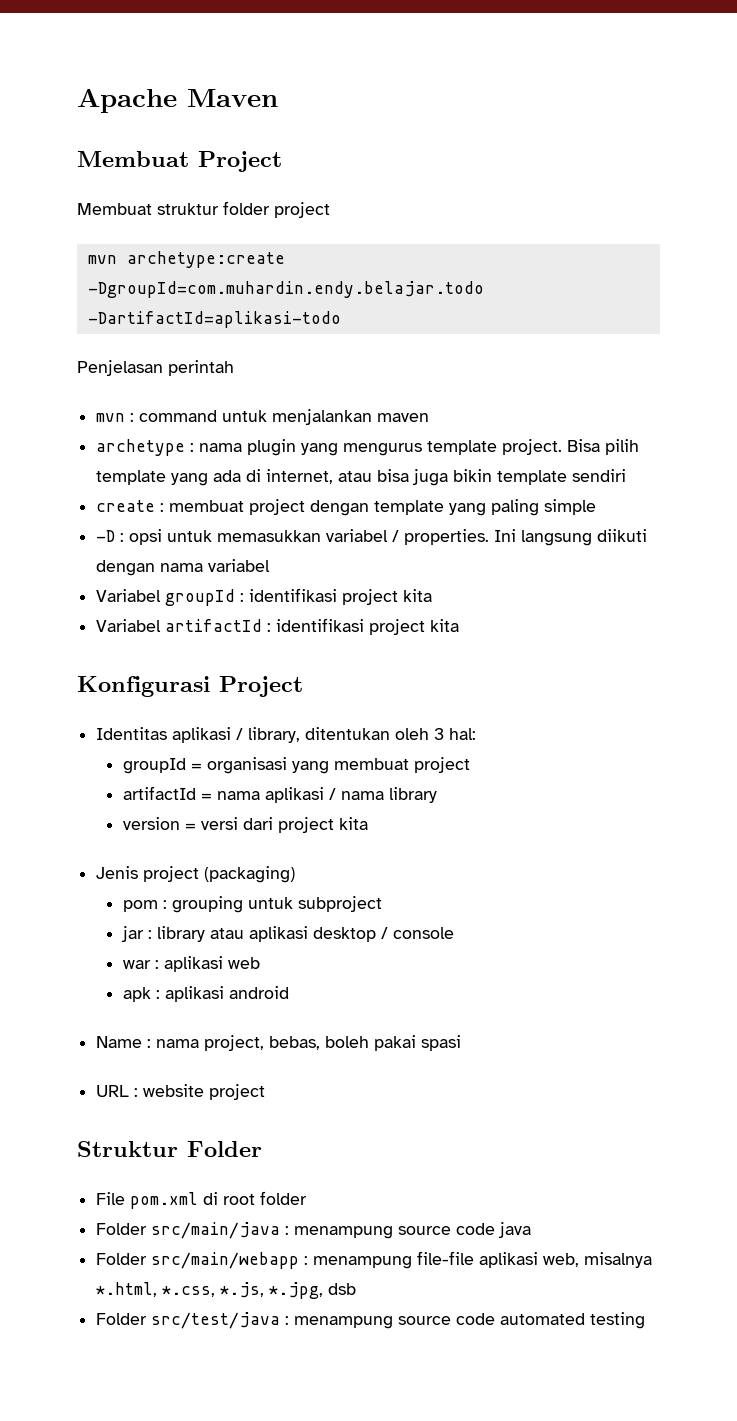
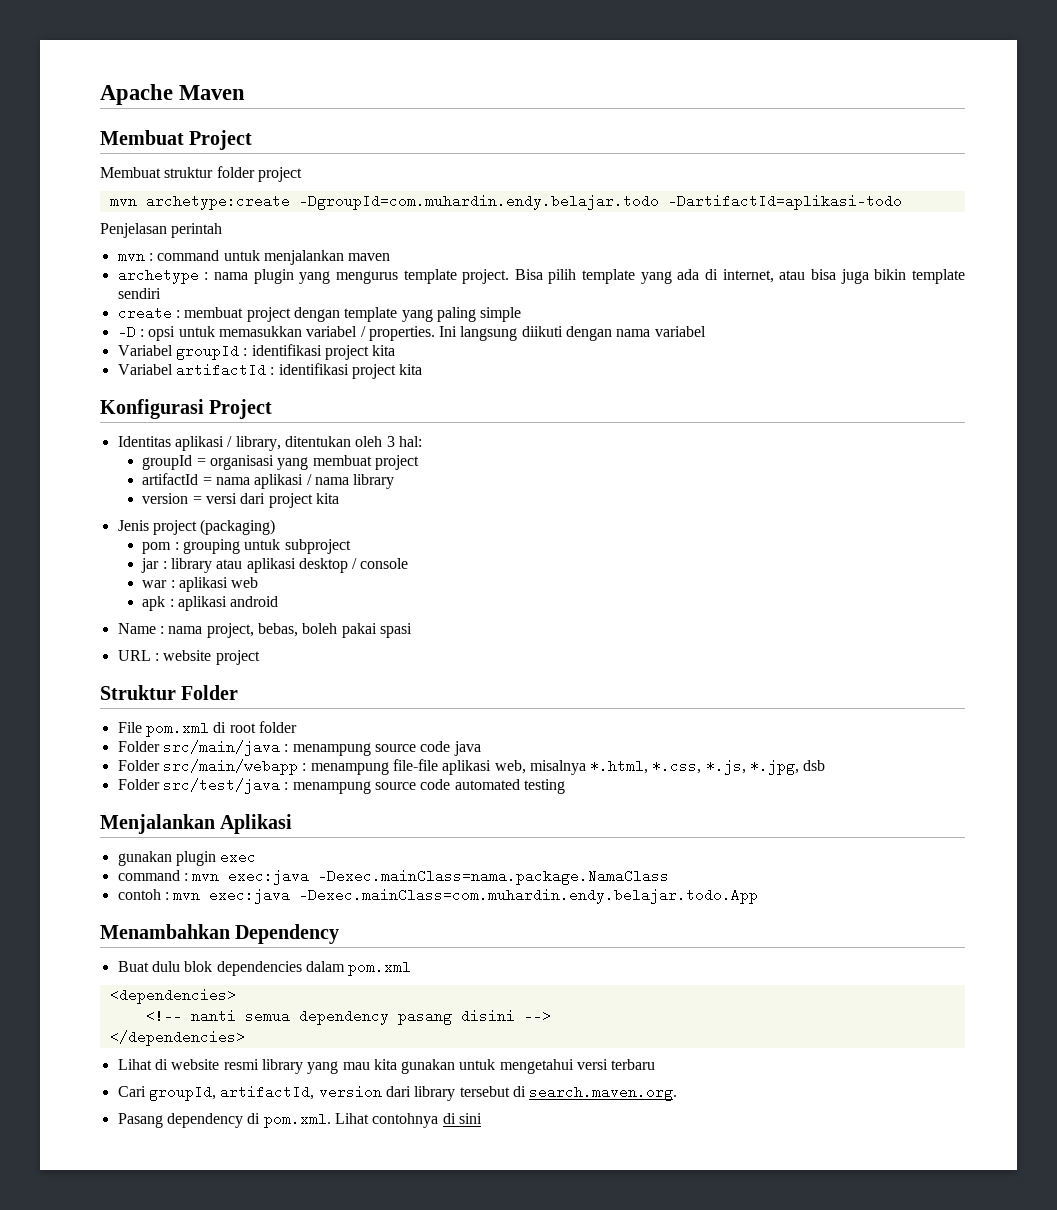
+ Menjalankan Aplikasi
+ gunakan plugin exec
+ command : mvn exec:java -Dexec.mainClass=nama.package.NamaClass
+ contoh : mvn exec:java -Dexec.mainClass=com.muhardin.endy.belajar.todo.App
+ Menambahkan Dependency
+ Buat dulu blok dependencies dalam pom.xml
+ <dependencies>
+ <!-- nanti semua dependency pasang disini -->
+ </dependencies>
+ Lihat di website resmi library yang mau kita gunakan untuk mengetahui versi terbaru
+ Cari groupId, artifactId, version dari library tersebut di search.maven.org.
+ Pasang dependency di pom.xml. Lihat contohnya di sini

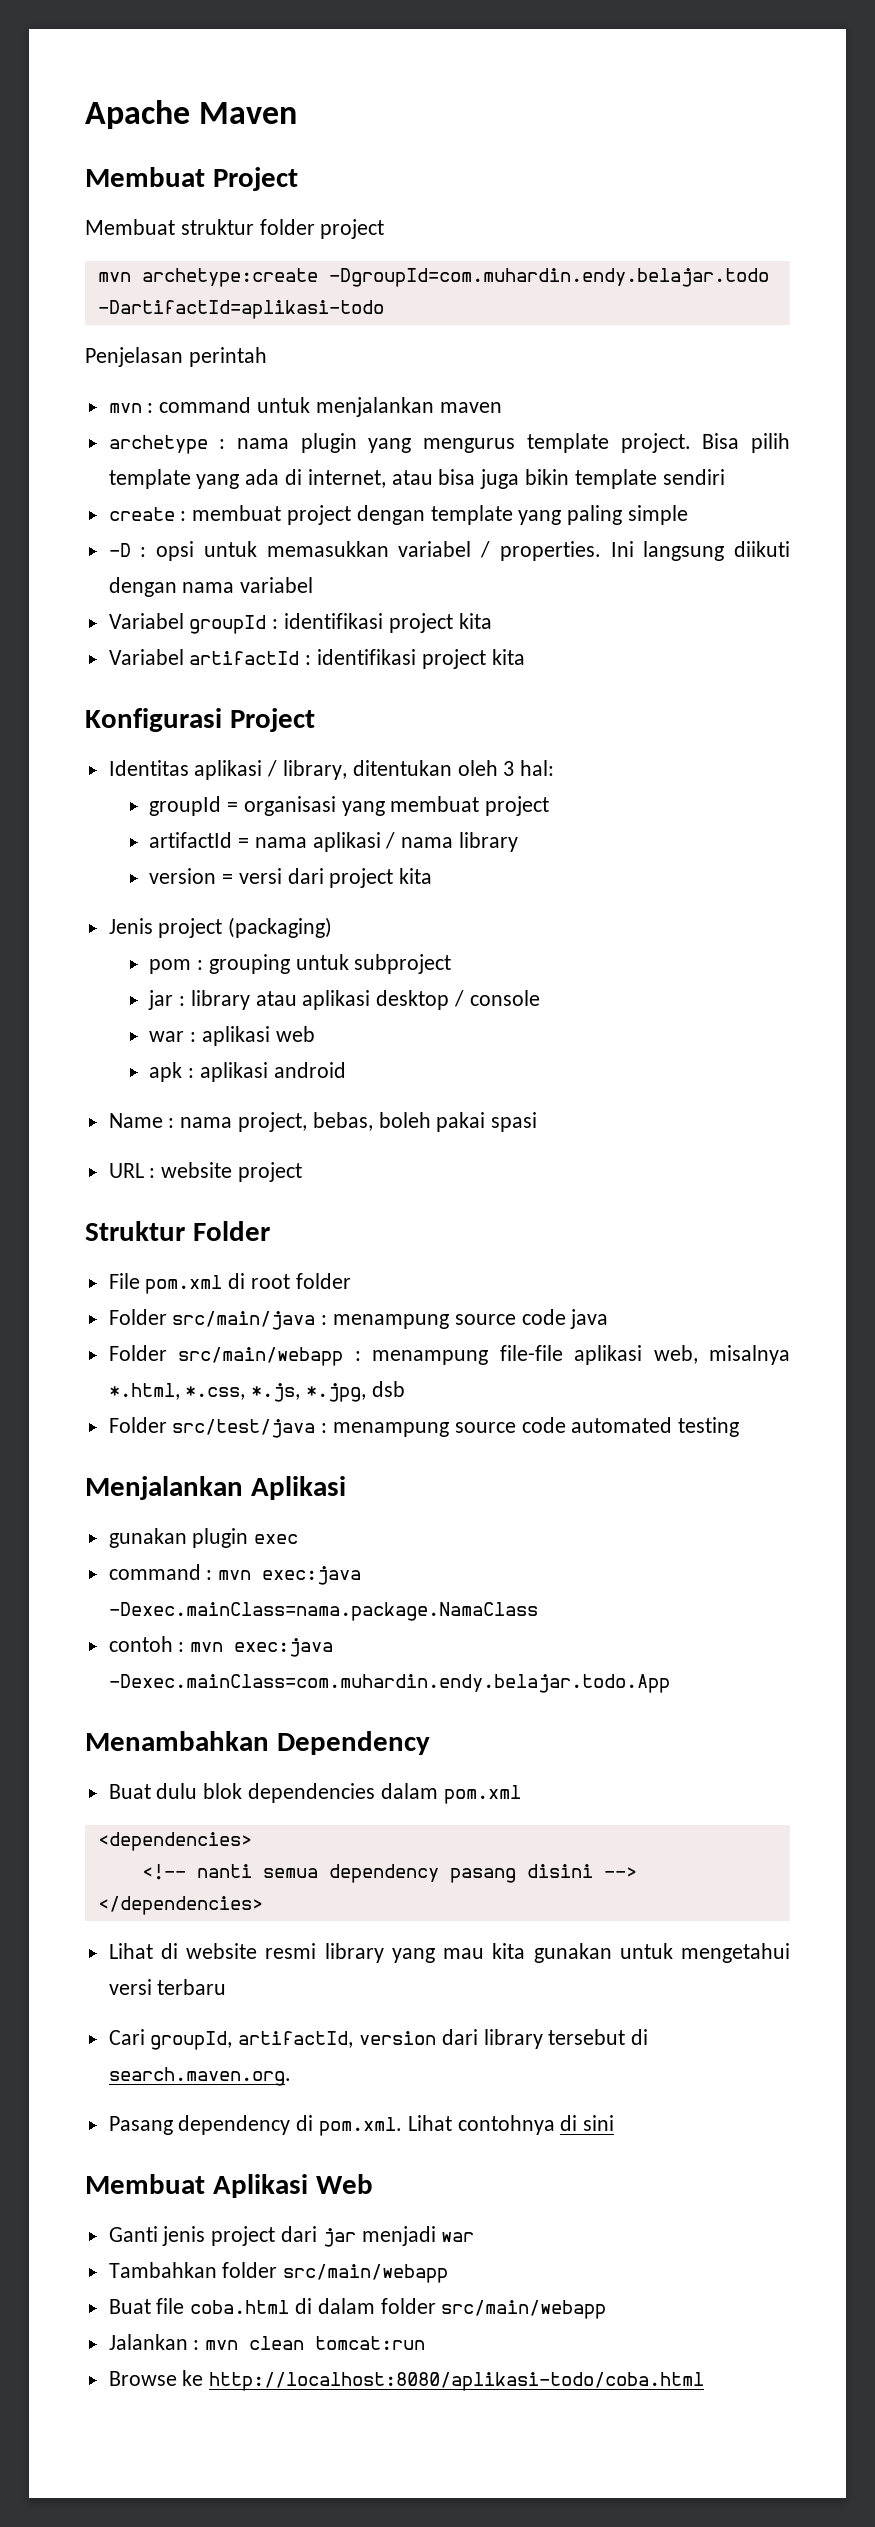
+ Membuat Aplikasi Web
+ Ganti jenis project dari jar menjadi war
+ Tambahkan folder src/main/webapp
+ Buat file coba.html di dalam folder src/main/webapp
+ Jalankan : mvn clean tomcat:run
+ Browse ke http://localhost:8080/aplikasi-todo/coba.html

